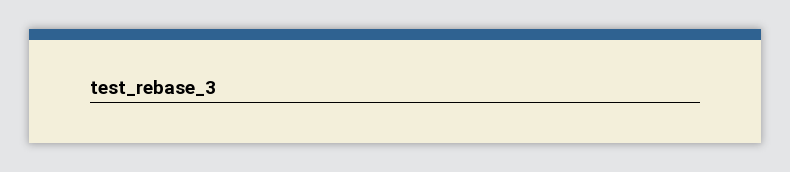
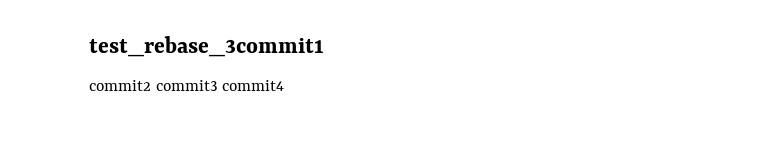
- test_rebase_3
+ test_rebase_3commit1
+ commit2 commit3 commit4

